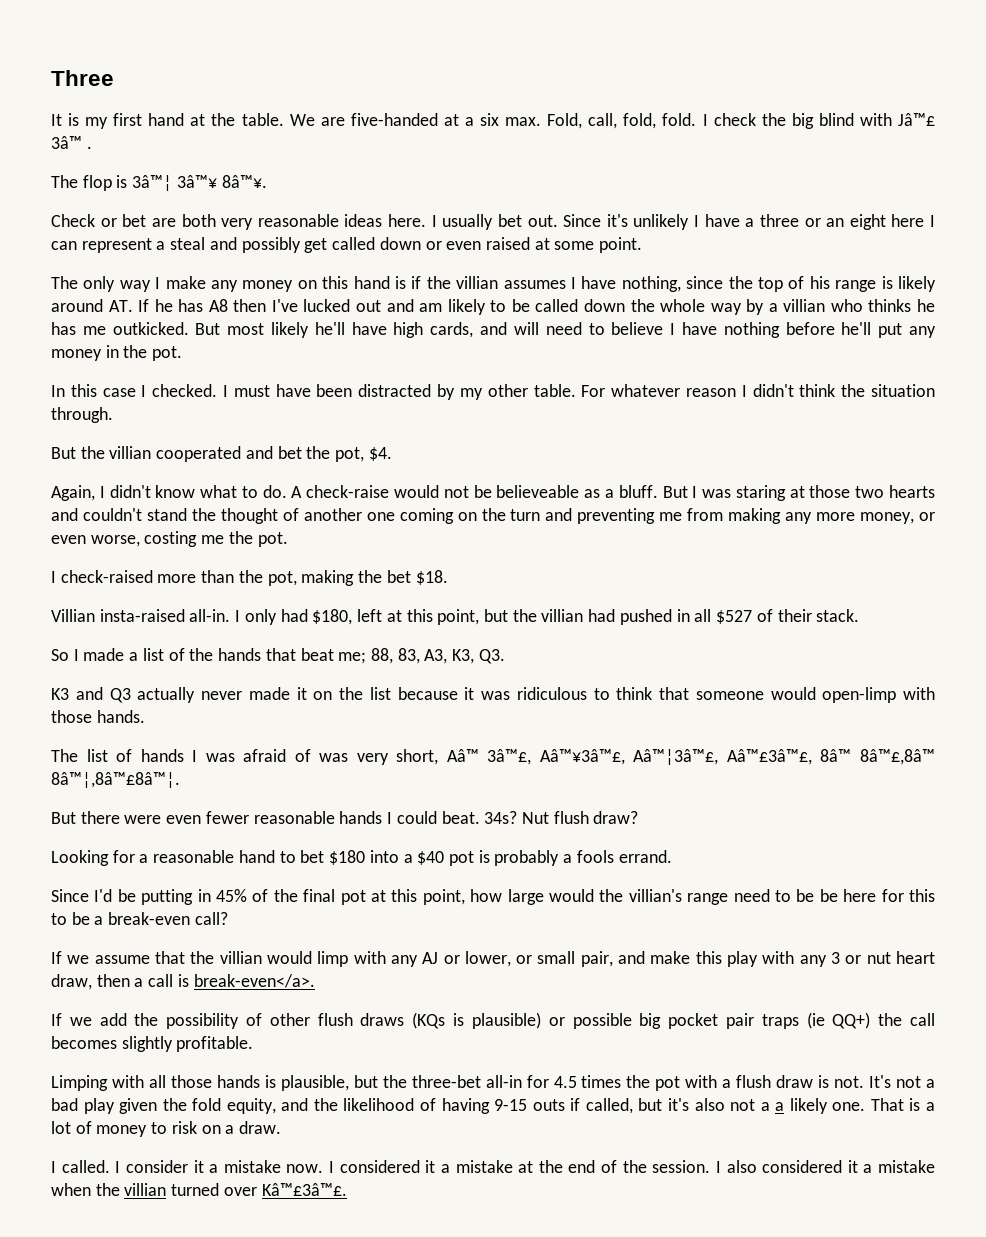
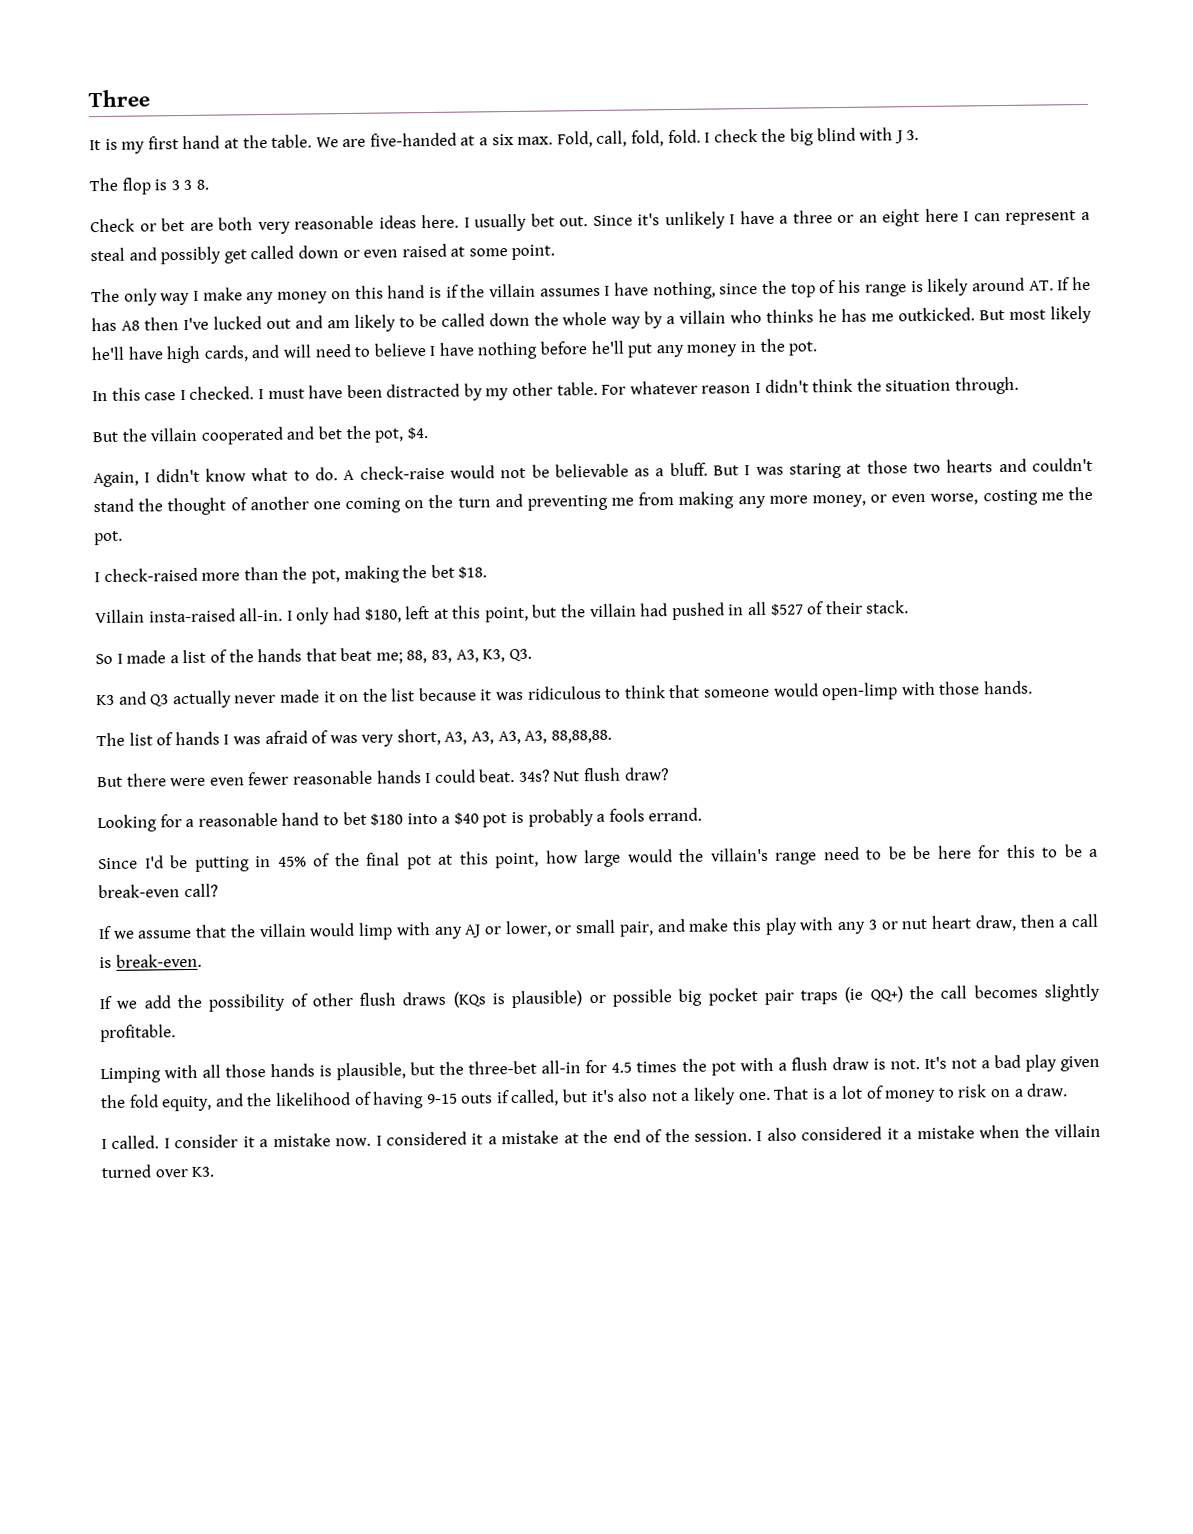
- I check the big blind with Jâ™£ 3â™ .
+ I check the big blind with J 3.
- The flop is 3â™¦ 3â™¥ 8â™¥.
+ The flop is 3 3 8.
- The only way I make any money on this hand is if the villian assumes I have nothing, since the top of his range is likely around AT. If he has A8 then I've lucked out and am likely to be called down the whole way by a villian who thinks he has me outkicked.
+ The only way I make any money on this hand is if the villain assumes I have nothing, since the top of his range is likely around AT. If he has A8 then I've lucked out and am likely to be called down the whole way by a villain who thinks he has me outkicked.
- But the villian cooperated and bet the pot, $4.
+ But the villain cooperated and bet the pot, $4.
- A check-raise would not be believeable as a bluff.
+ A check-raise would not be believable as a bluff.
- Villian insta-raised all-in.
+ Villain insta-raised all-in.
- I only had $180, left at this point, but the villian had pushed in all $527 of their stack.
+ I only had $180, left at this point, but the villain had pushed in all $527 of their stack.
- The list of hands I was afraid of was very short, Aâ™ 3â™£, Aâ™¥3â™£, Aâ™¦3â™£, Aâ™£3â™£, 8â™ 8â™£,8â™ 8â™¦,8â™£8â™¦.
+ The list of hands I was afraid of was very short, A3, A3, A3, A3, 88,88,88.
- Since I'd be putting in 45% of the final pot at this point, how large would the villian's range need to be be here for this to be a break-even call?
+ Since I'd be putting in 45% of the final pot at this point, how large would the villain's range need to be be here for this to be a break-even call?
- If we assume that the villian would limp with any AJ or lower, or small pair, and make this play with any 3 or nut heart draw, then a call is break-even</a>.
+ If we assume that the villain would limp with any AJ or lower, or small pair, and make this play with any 3 or nut heart draw, then a call is break-even.
- It's not a bad play given the fold equity, and the likelihood of having 9-15 outs if called, but it's also not a a likely one.
+ It's not a bad play given the fold equity, and the likelihood of having 9-15 outs if called, but it's also not a likely one.
- I also considered it a mistake when the villian turned over Kâ™£3â™£.
+ I also considered it a mistake when the villain turned over K3.

